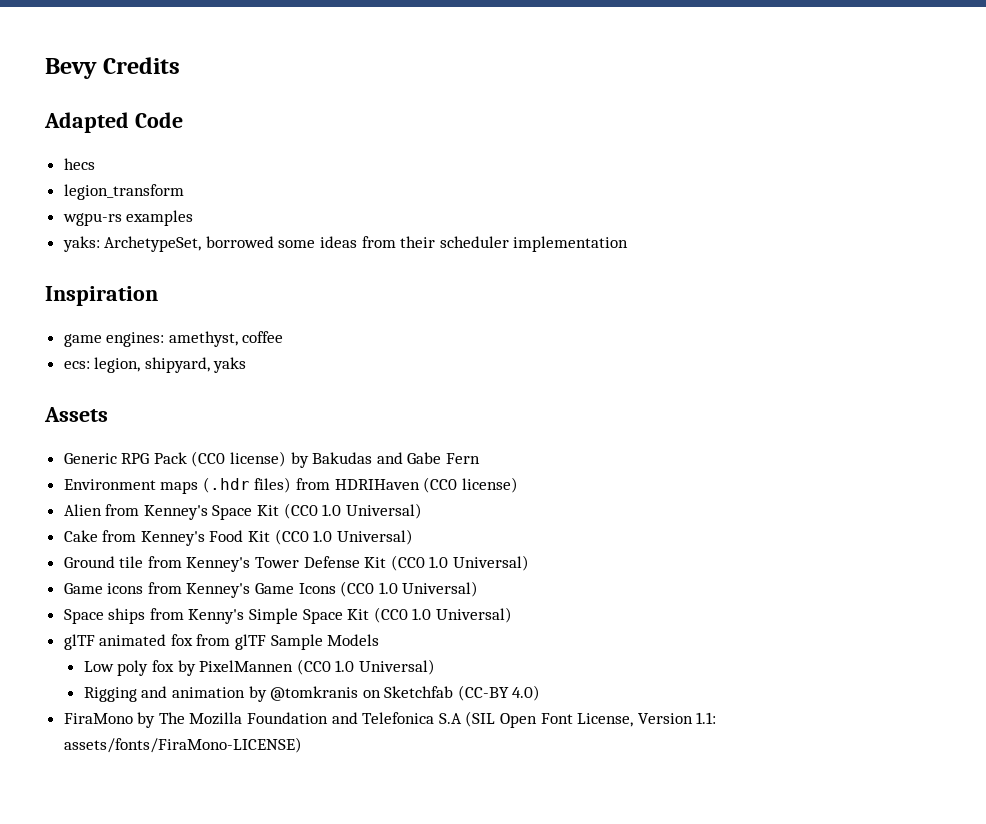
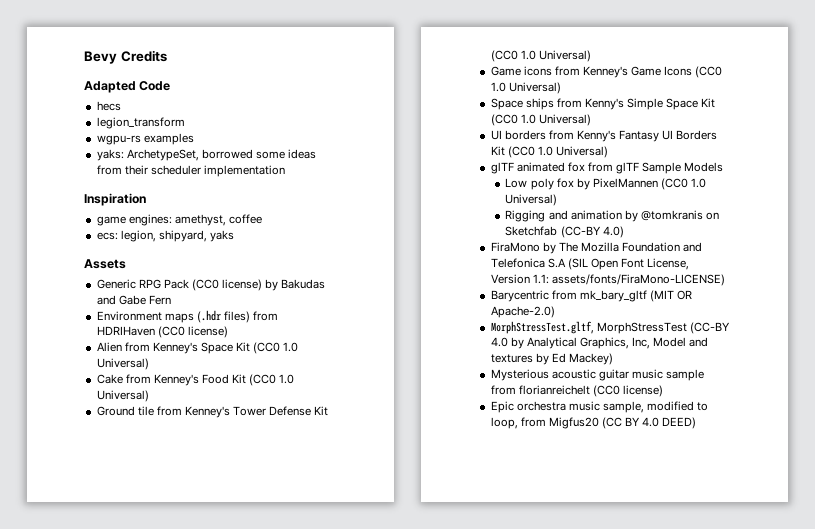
+ UI borders from Kenny's Fantasy UI Borders Kit (CC0 1.0 Universal)
+ Barycentric from mk_bary_gltf (MIT OR Apache-2.0)
+ MorphStressTest.gltf, MorphStressTest (CC-BY 4.0 by Analytical Graphics, Inc, Model and textures by Ed Mackey)
+ Mysterious acoustic guitar music sample from florianreichelt (CC0 license)
+ Epic orchestra music sample, modified to loop, from Migfus20 (CC BY 4.0 DEED)

